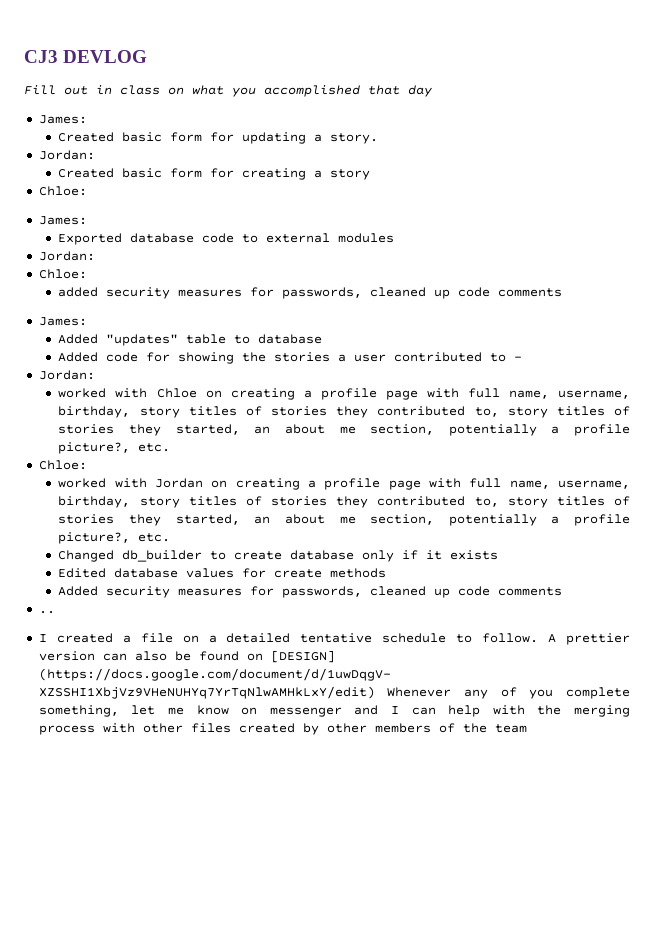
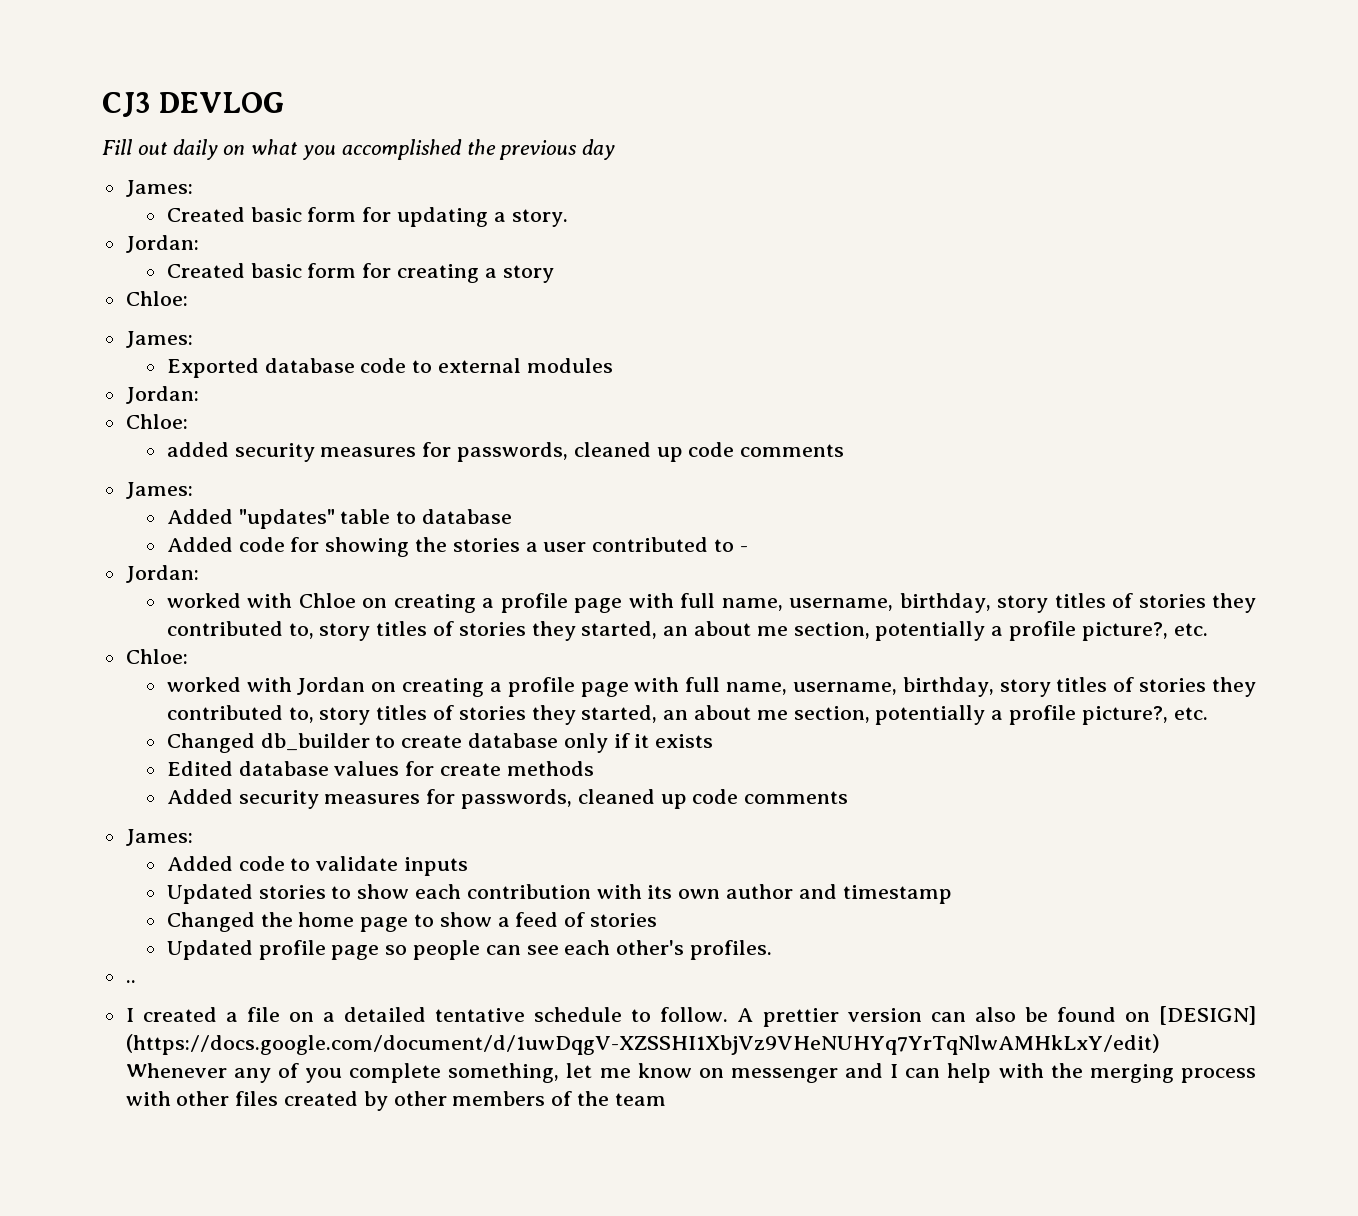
- Fill out in class on what you accomplished that day
+ Fill out daily on what you accomplished the previous day
  Added security measures for passwords, cleaned up code comments
+ James:
+ Added code to validate inputs
+ Updated stories to show each contribution with its own author and timestamp
+ Changed the home page to show a feed of stories
+ Updated profile page so people can see each other's profiles.

